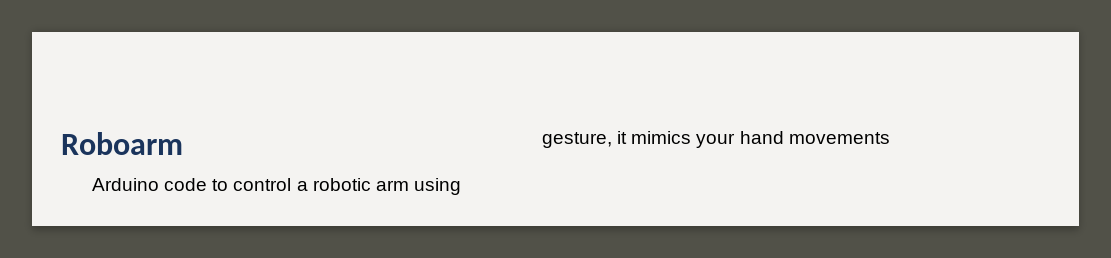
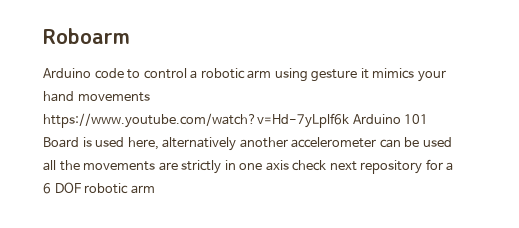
- Arduino code to control a robotic arm using gesture, it mimics your hand movements
+ Arduino code to control a robotic arm using gesture it mimics your hand movements https://www.youtube.com/watch?v=Hd-7yLplf6k Arduino 101 Board is used here, alternatively another accelerometer can be used all the movements are strictly in one axis check next repository for a 6 DOF robotic arm

